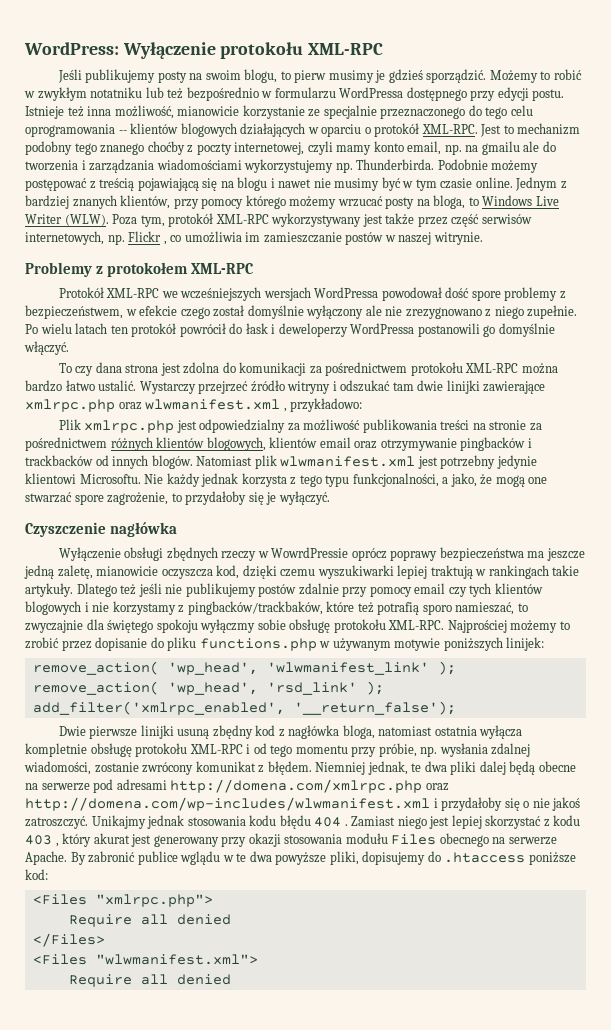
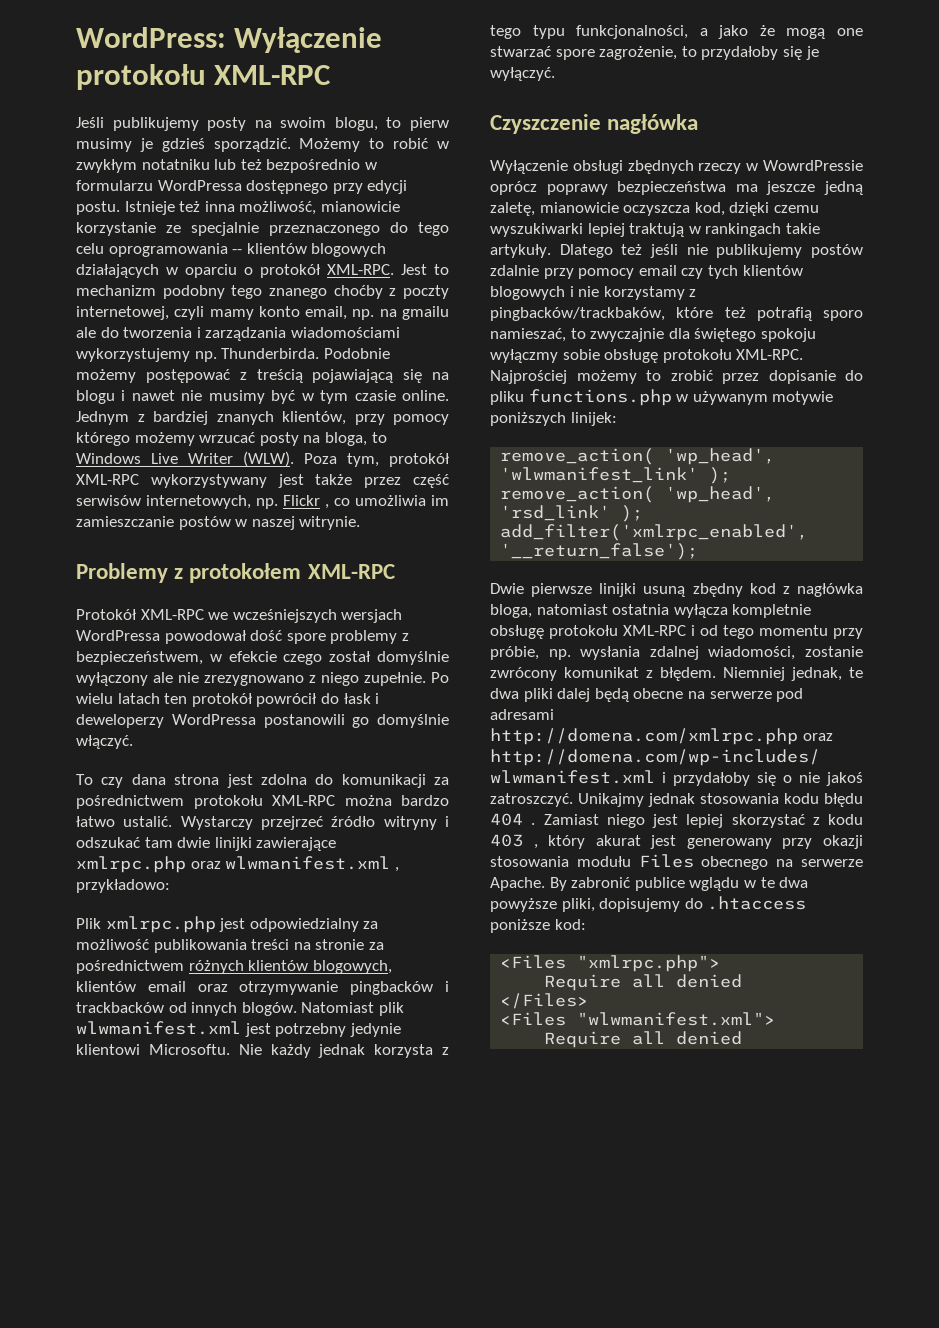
- Nie każdy jednak korzysta z tego typu funkcjonalności, a jako, że mogą one stwarzać spore zagrożenie, to przydałoby się je wyłączyć.
+ Nie każdy jednak korzysta z tego typu funkcjonalności, a jako że mogą one stwarzać spore zagrożenie, to przydałoby się je wyłączyć.

